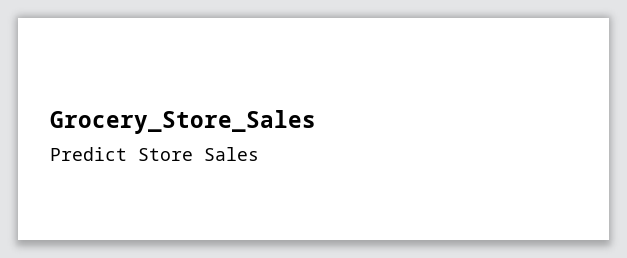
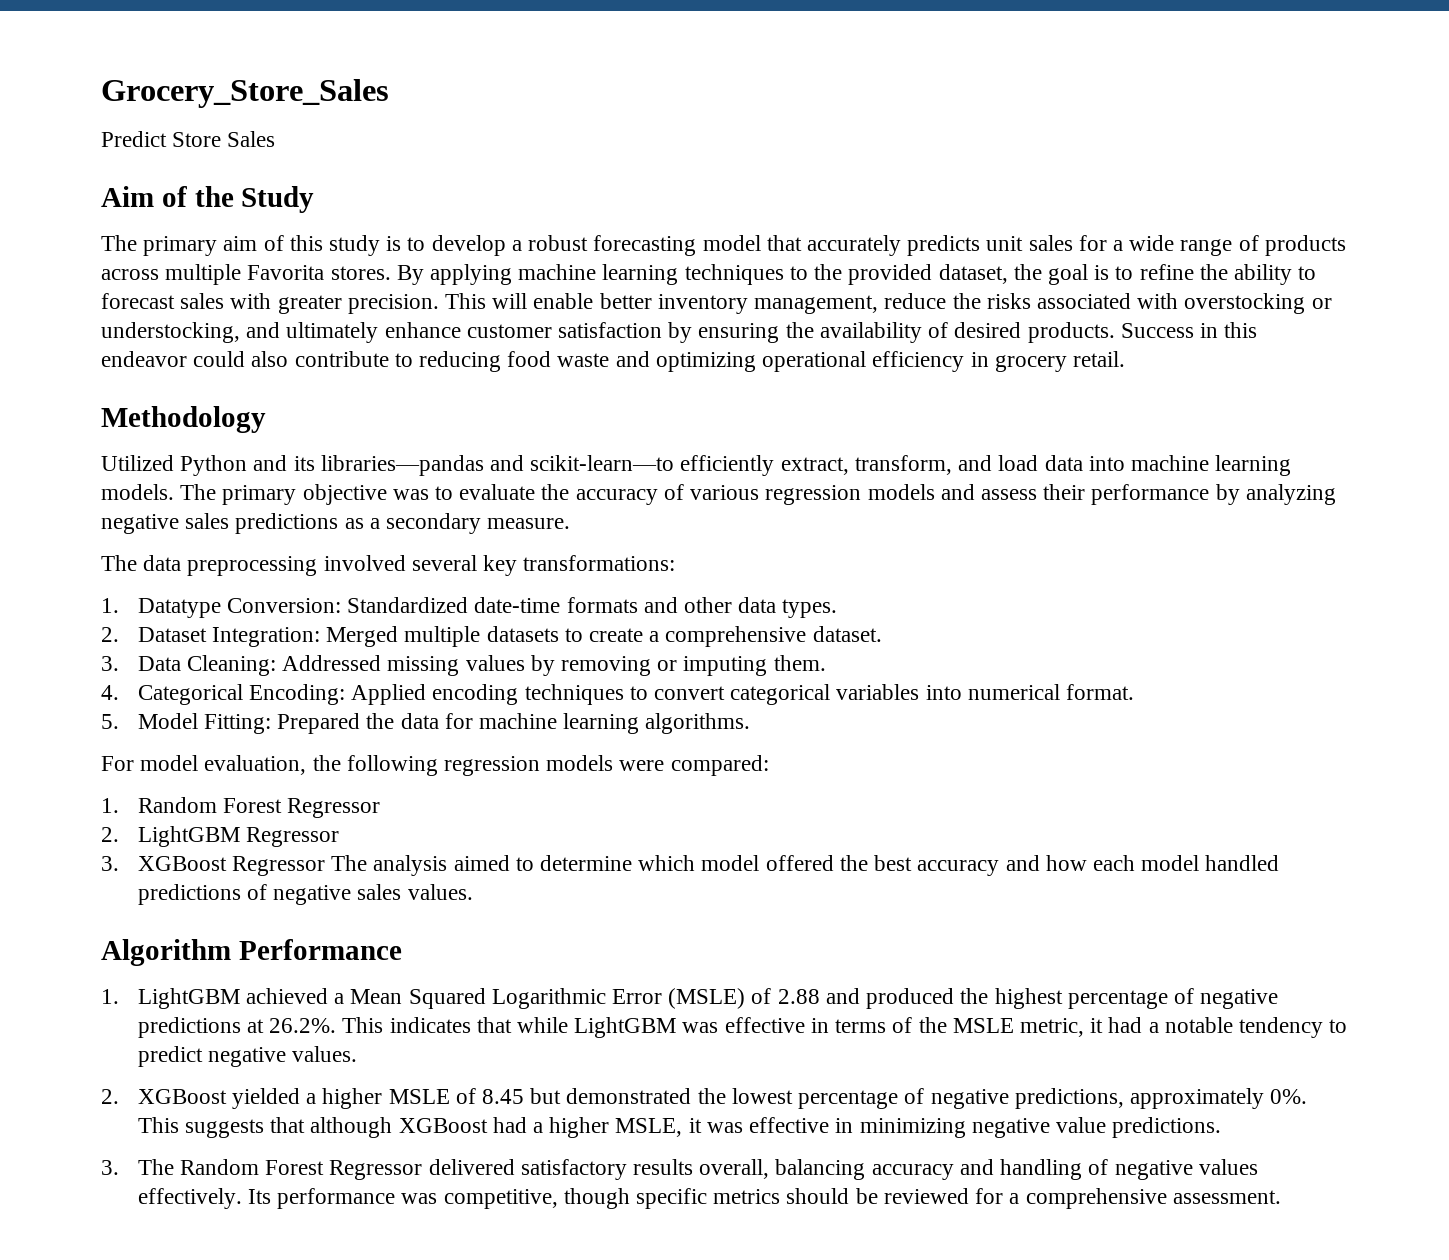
+ Aim of the Study
+ The primary aim of this study is to develop a robust forecasting model that accurately predicts unit sales for a wide range of products across multiple Favorita stores. By applying machine learning techniques to the provided dataset, the goal is to refine the ability to forecast sales with greater precision. This will enable better inventory management, reduce the risks associated with overstocking or understocking, and ultimately enhance customer satisfaction by ensuring the availability of desired products. Success in this endeavor could also contribute to reducing food waste and optimizing operational efficiency in grocery retail.
+ Methodology
+ Utilized Python and its libraries—pandas and scikit-learn—to efficiently extract, transform, and load data into machine learning models. The primary objective was to evaluate the accuracy of various regression models and assess their performance by analyzing negative sales predictions as a secondary measure.
+ The data preprocessing involved several key transformations:
+ 1. Datatype Conversion: Standardized date-time formats and other data types.
+ 2. Dataset Integration: Merged multiple datasets to create a comprehensive dataset.
+ 3. Data Cleaning: Addressed missing values by removing or imputing them.
+ 4. Categorical Encoding: Applied encoding techniques to convert categorical variables into numerical format.
+ 5. Model Fitting: Prepared the data for machine learning algorithms.
+ For model evaluation, the following regression models were compared:
+ 1. Random Forest Regressor
+ 2. LightGBM Regressor
+ 3. XGBoost Regressor The analysis aimed to determine which model offered the best accuracy and how each model handled predictions of negative sales values.
+ Algorithm Performance
+ 1. LightGBM achieved a Mean Squared Logarithmic Error (MSLE) of 2.88 and produced the highest percentage of negative predictions at 26.2%. This indicates that while LightGBM was effective in terms of the MSLE metric, it had a notable tendency to predict negative values.
+ 2. XGBoost yielded a higher MSLE of 8.45 but demonstrated the lowest percentage of negative predictions, approximately 0%. This suggests that although XGBoost had a higher MSLE, it was effective in minimizing negative value predictions.
+ 3. The Random Forest Regressor delivered satisfactory results overall, balancing accuracy and handling of negative values effectively. Its performance was competitive, though specific metrics should be reviewed for a comprehensive assessment.

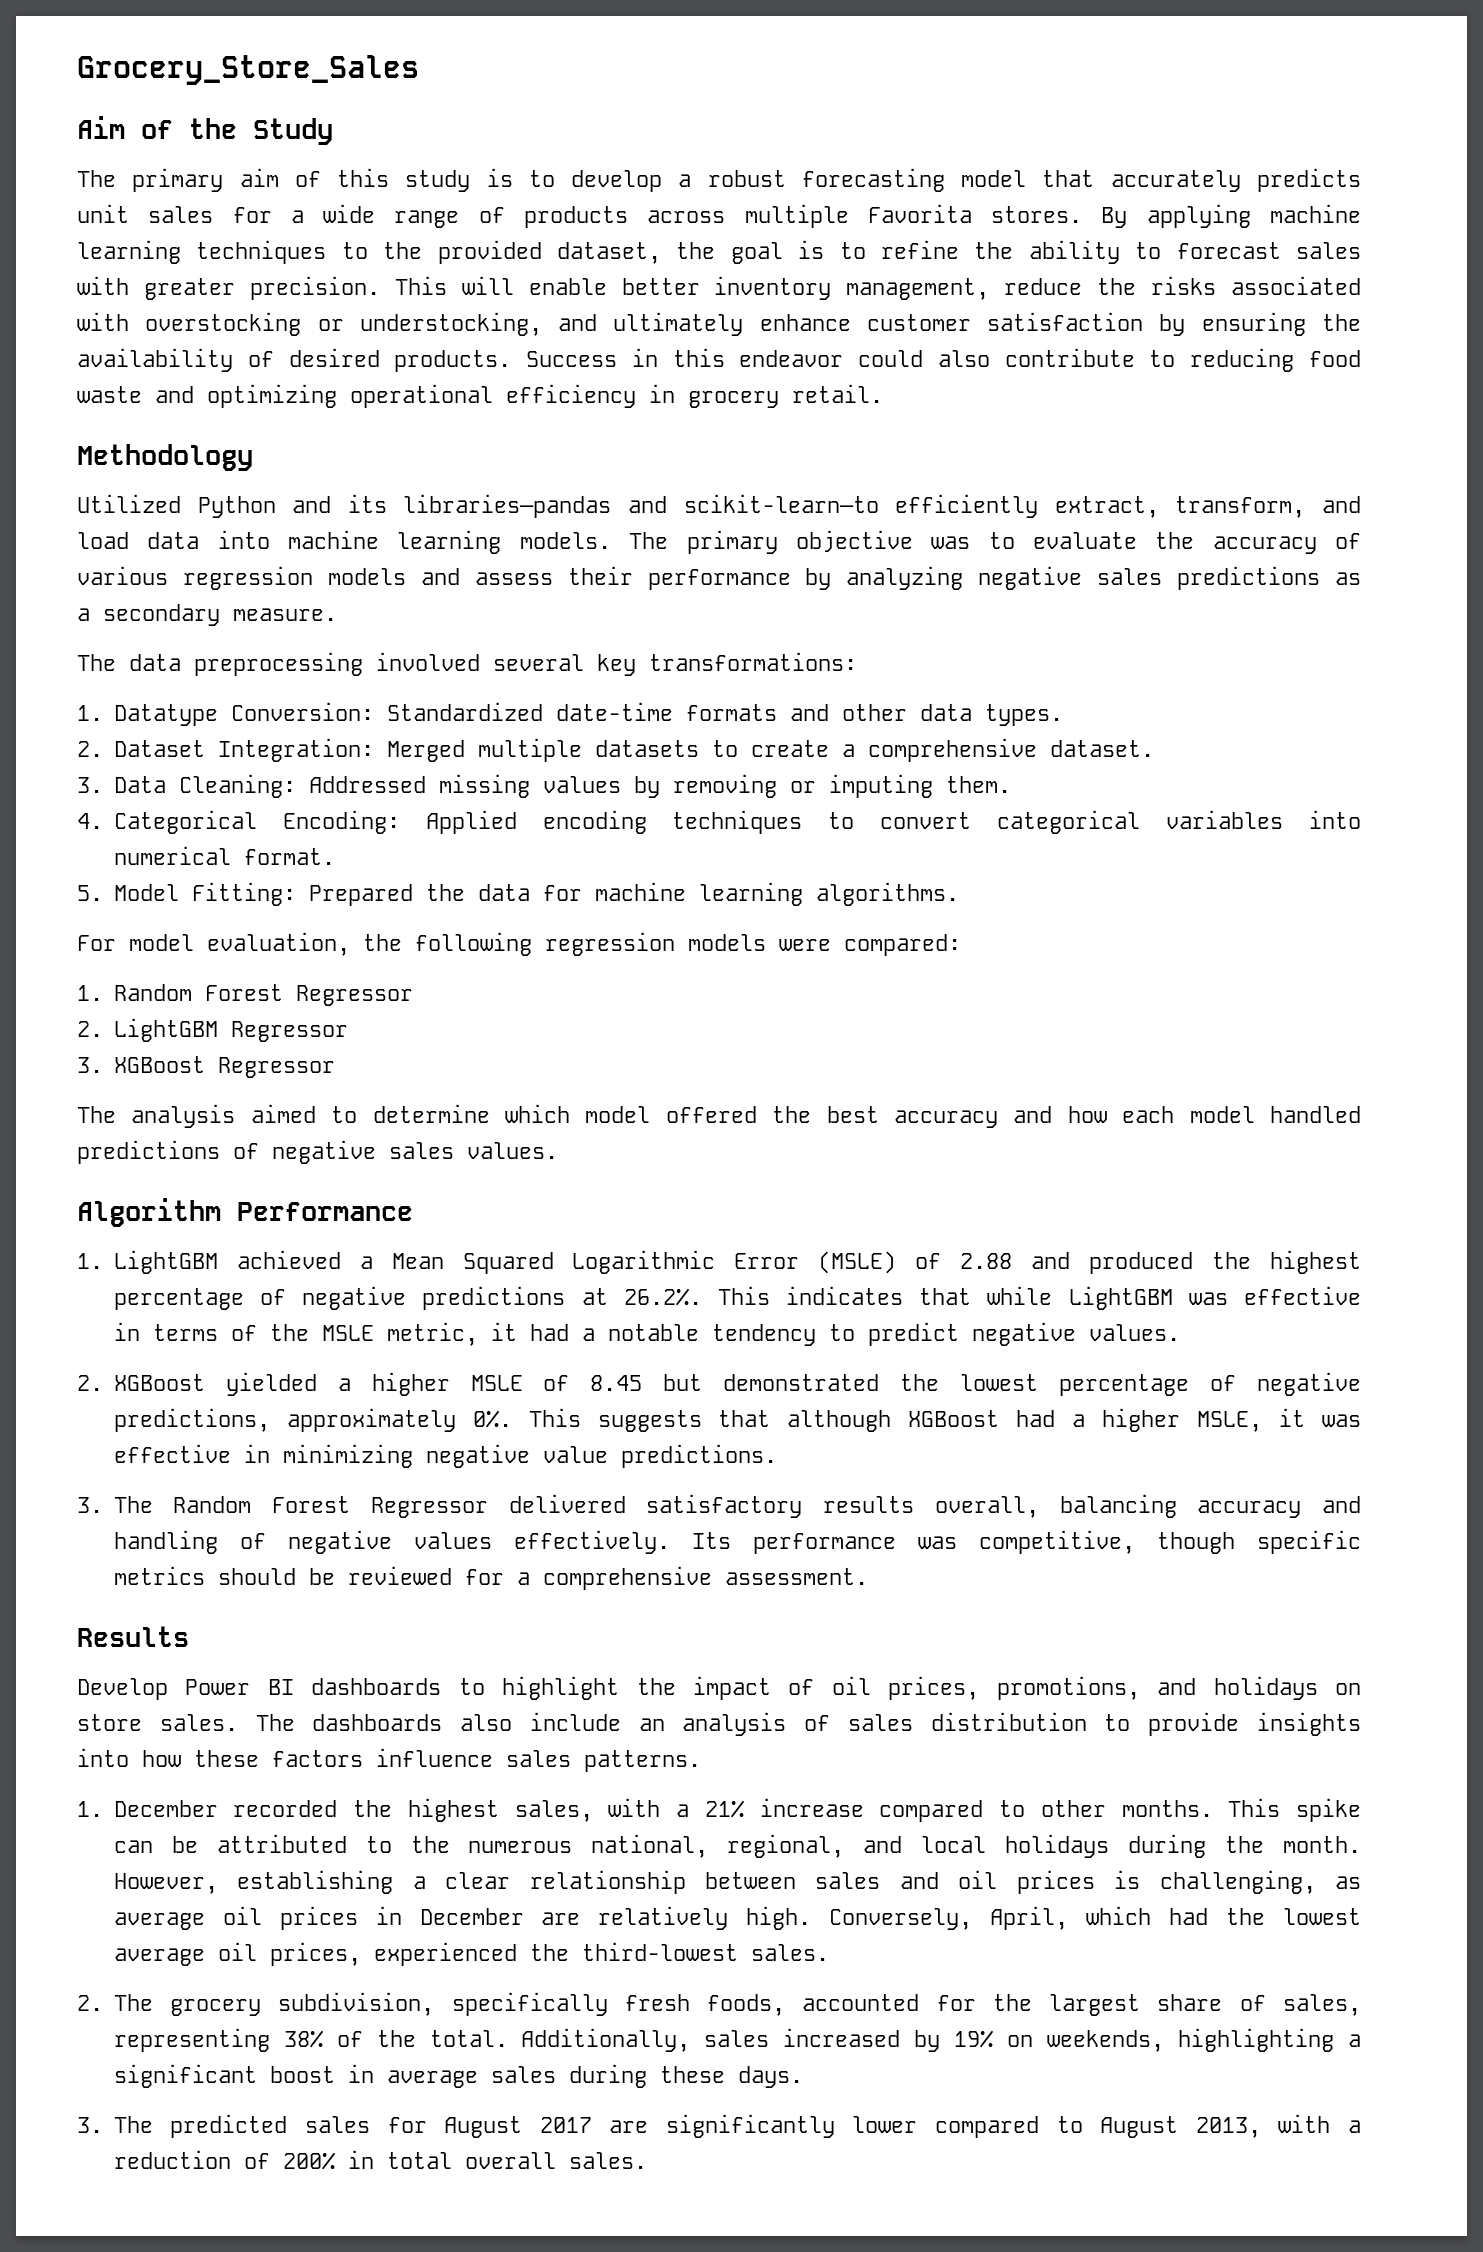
- Predict Store Sales
- 3. XGBoost Regressor The analysis aimed to determine which model offered the best accuracy and how each model handled predictions of negative sales values.
+ 3. XGBoost Regressor
+ The analysis aimed to determine which model offered the best accuracy and how each model handled predictions of negative sales values.
+ Results
+ Develop Power BI dashboards to highlight the impact of oil prices, promotions, and holidays on store sales. The dashboards also include an analysis of sales distribution to provide insights into how these factors influence sales patterns.
+ 1. December recorded the highest sales, with a 21% increase compared to other months. This spike can be attributed to the numerous national, regional, and local holidays during the month. However, establishing a clear relationship between sales and oil prices is challenging, as average oil prices in December are relatively high. Conversely, April, which had the lowest average oil prices, experienced the third-lowest sales.
+ 2. The grocery subdivision, specifically fresh foods, accounted for the largest share of sales, representing 38% of the total. Additionally, sales increased by 19% on weekends, highlighting a significant boost in average sales during these days.
+ 3. The predicted sales for August 2017 are significantly lower compared to August 2013, with a reduction of 200% in total overall sales.

